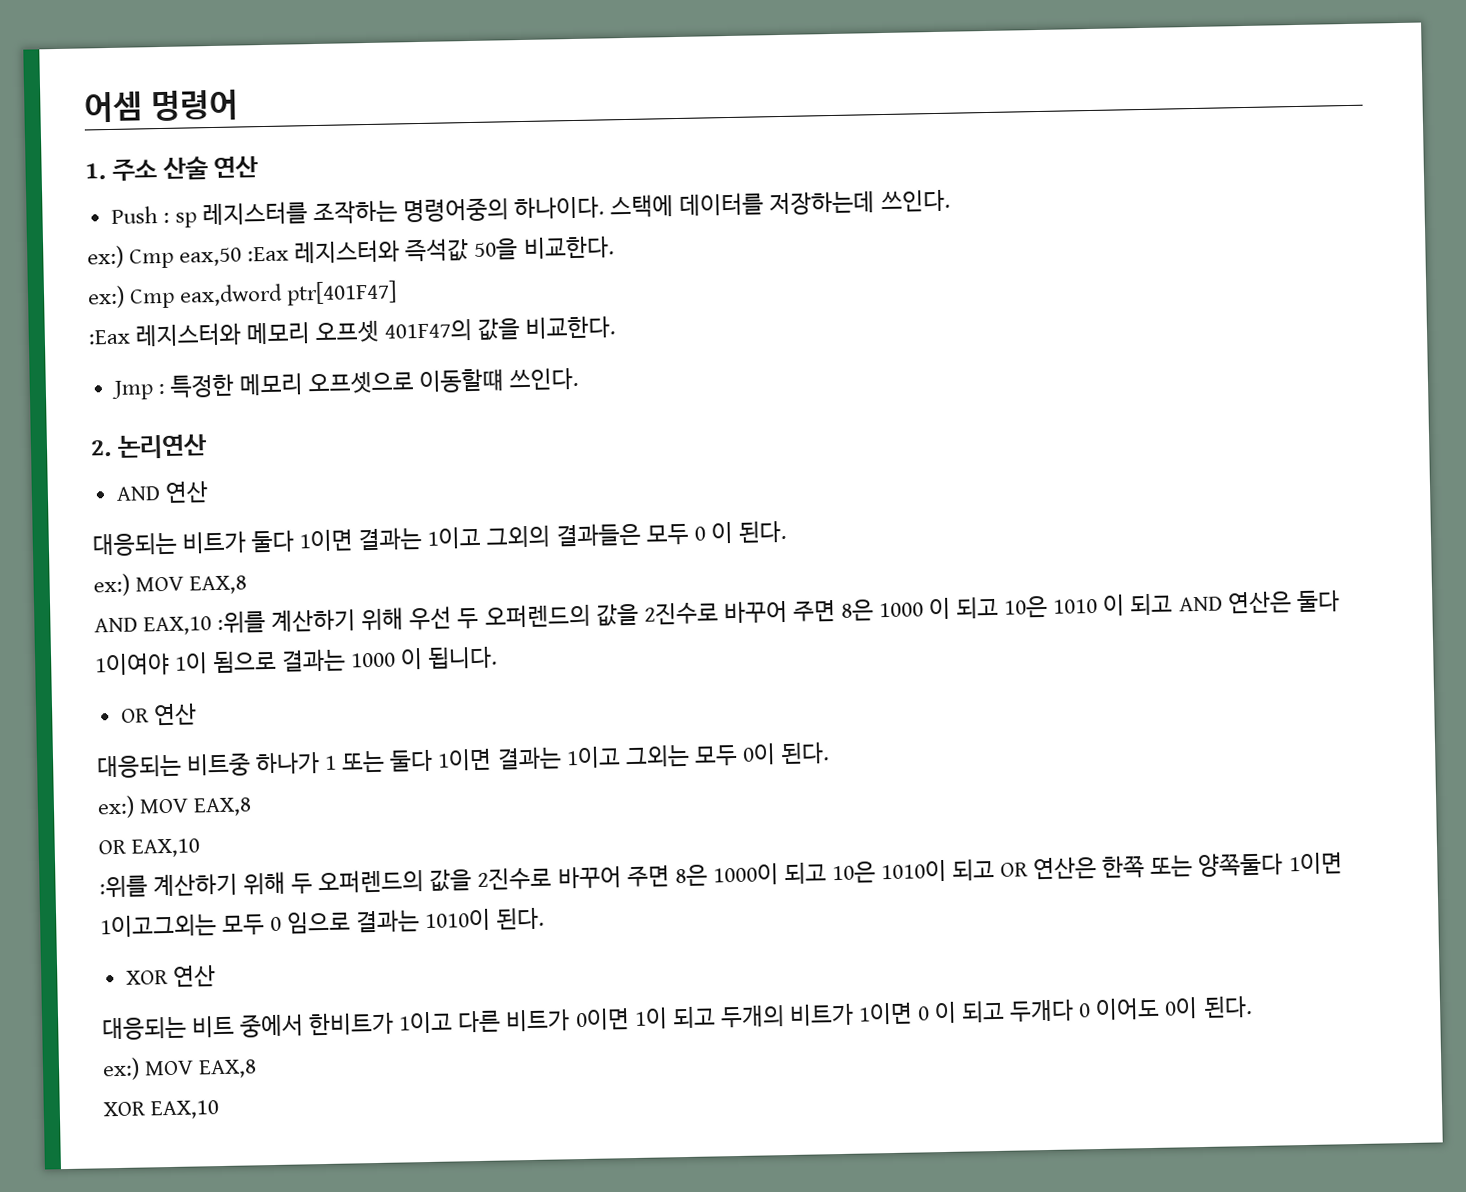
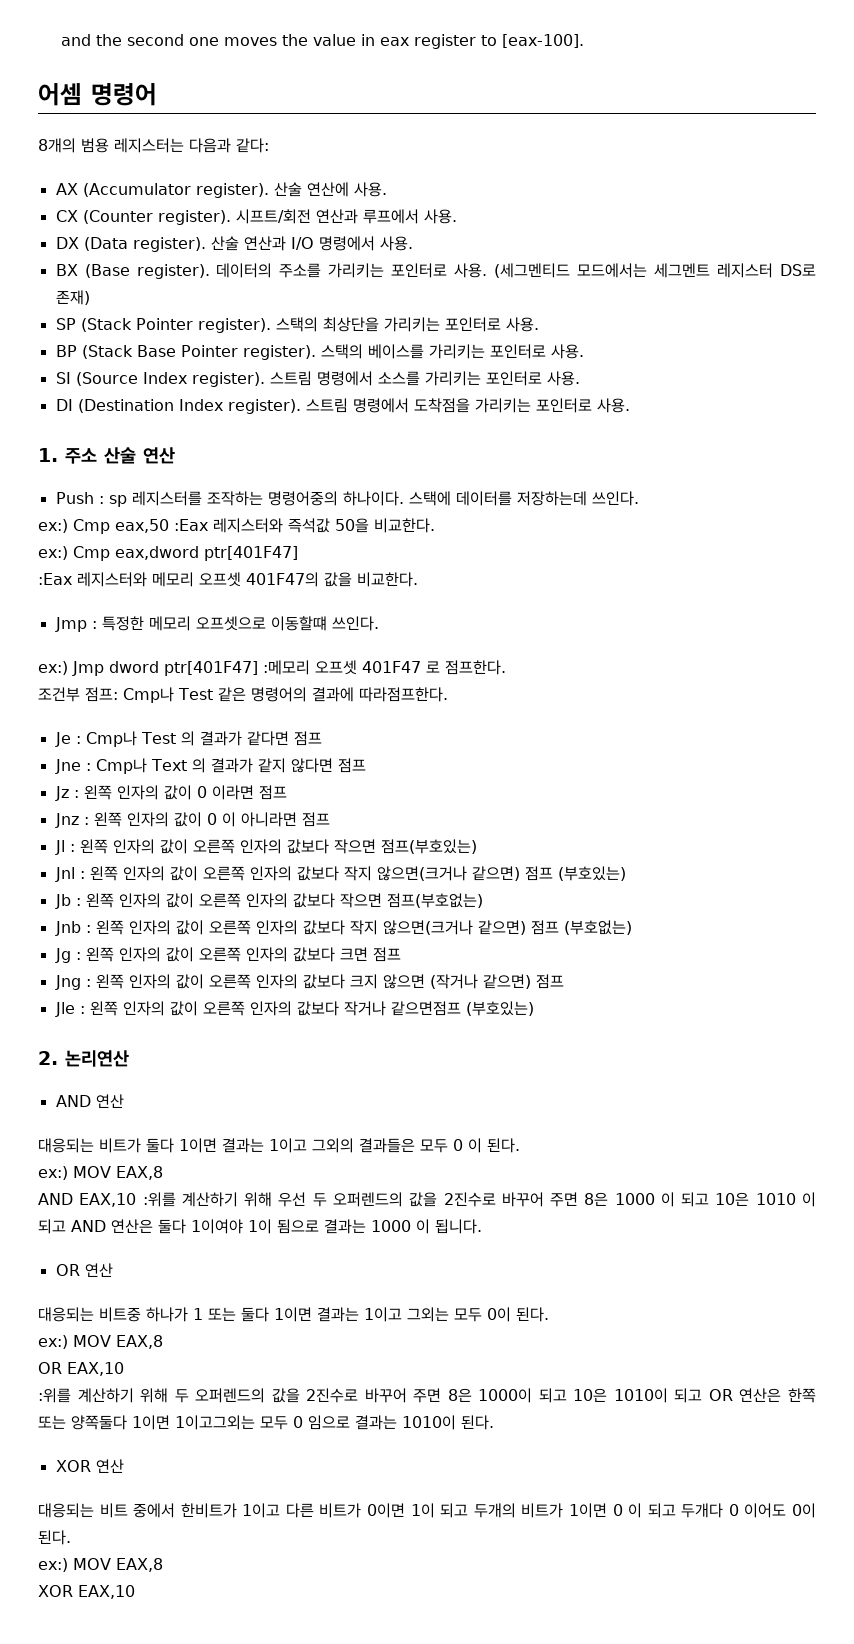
+ and the second one moves the value in eax register to [eax-100].
  어셈 명령어
+ 8개의 범용 레지스터는 다음과 같다:
+ AX (Accumulator register). 산술 연산에 사용.
+ CX (Counter register). 시프트/회전 연산과 루프에서 사용.
+ DX (Data register). 산술 연산과 I/O 명령에서 사용.
+ BX (Base register). 데이터의 주소를 가리키는 포인터로 사용. (세그멘티드 모드에서는 세그멘트 레지스터 DS로 존재)
+ SP (Stack Pointer register). 스택의 최상단을 가리키는 포인터로 사용.
+ BP (Stack Base Pointer register). 스택의 베이스를 가리키는 포인터로 사용.
+ SI (Source Index register). 스트림 명령에서 소스를 가리키는 포인터로 사용.
+ DI (Destination Index register). 스트림 명령에서 도착점을 가리키는 포인터로 사용.
+ ex:) Jmp dword ptr[401F47] :메모리 오프셋 401F47 로 점프한다.
+ 조건부 점프: Cmp나 Test 같은 명령어의 결과에 따라점프한다.
+ Je : Cmp나 Test 의 결과가 같다면 점프
+ Jne : Cmp나 Text 의 결과가 같지 않다면 점프
+ Jz : 왼쪽 인자의 값이 0 이라면 점프
+ Jnz : 왼쪽 인자의 값이 0 이 아니라면 점프
+ Jl : 왼쪽 인자의 값이 오른쪽 인자의 값보다 작으면 점프(부호있는)
+ Jnl : 왼쪽 인자의 값이 오른쪽 인자의 값보다 작지 않으면(크거나 같으면) 점프 (부호있는)
+ Jb : 왼쪽 인자의 값이 오른쪽 인자의 값보다 작으면 점프(부호없는)
+ Jnb : 왼쪽 인자의 값이 오른쪽 인자의 값보다 작지 않으면(크거나 같으면) 점프 (부호없는)
+ Jg : 왼쪽 인자의 값이 오른쪽 인자의 값보다 크면 점프
+ Jng : 왼쪽 인자의 값이 오른쪽 인자의 값보다 크지 않으면 (작거나 같으면) 점프
+ Jle : 왼쪽 인자의 값이 오른쪽 인자의 값보다 작거나 같으면점프 (부호있는)

